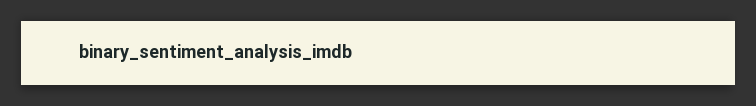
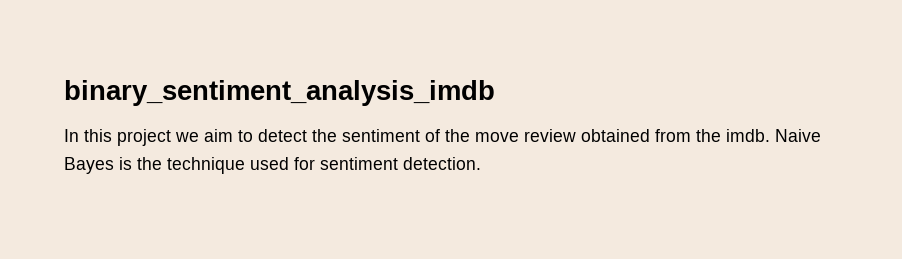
+ In this project we aim to detect the sentiment of the move review obtained from the imdb. Naive Bayes is the technique used for sentiment detection.

